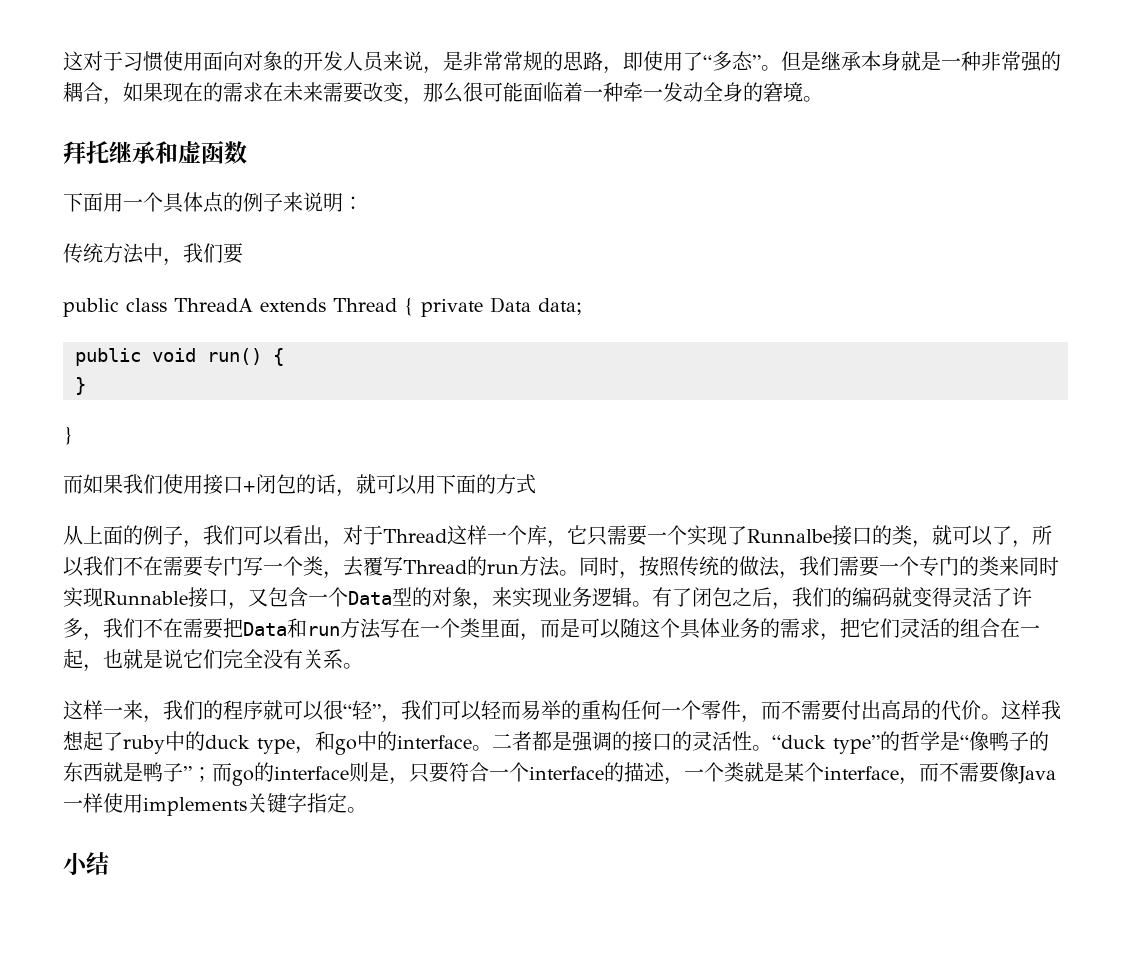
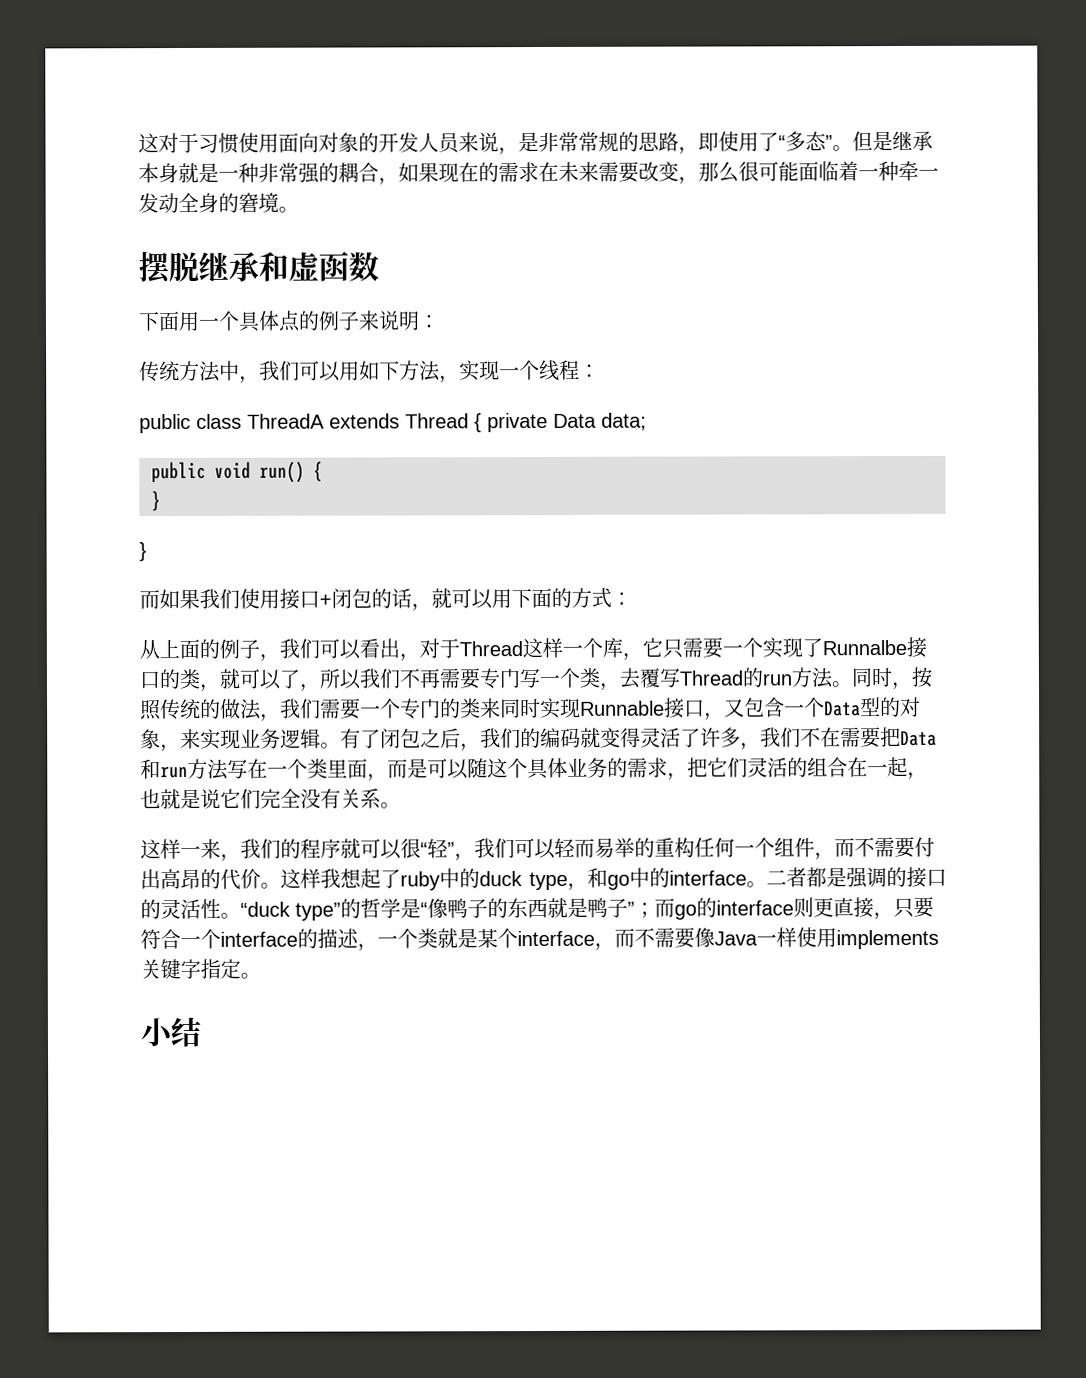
- 拜托继承和虚函数
+ 摆脱继承和虚函数
- 传统方法中，我们要
+ 传统方法中，我们可以用如下方法，实现一个线程：
- 而如果我们使用接口+闭包的话，就可以用下面的方式
+ 而如果我们使用接口+闭包的话，就可以用下面的方式：
- 从上面的例子，我们可以看出，对于Thread这样一个库，它只需要一个实现了Runnalbe接口的类，就可以了，所以我们不在需要专门写一个类，去覆写Thread的run方法。
+ 从上面的例子，我们可以看出，对于Thread这样一个库，它只需要一个实现了Runnalbe接口的类，就可以了，所以我们不再需要专门写一个类，去覆写Thread的run方法。
- 这样一来，我们的程序就可以很“轻”，我们可以轻而易举的重构任何一个零件，而不需要付出高昂的代价。
+ 这样一来，我们的程序就可以很“轻”，我们可以轻而易举的重构任何一个组件，而不需要付出高昂的代价。
- “duck type”的哲学是“像鸭子的东西就是鸭子”；而go的interface则是，只要符合一个interface的描述，一个类就是某个interface，而不需要像Java一样使用implements关键字指定。
+ “duck type”的哲学是“像鸭子的东西就是鸭子”；而go的interface则更直接，只要符合一个interface的描述，一个类就是某个interface，而不需要像Java一样使用implements关键字指定。

